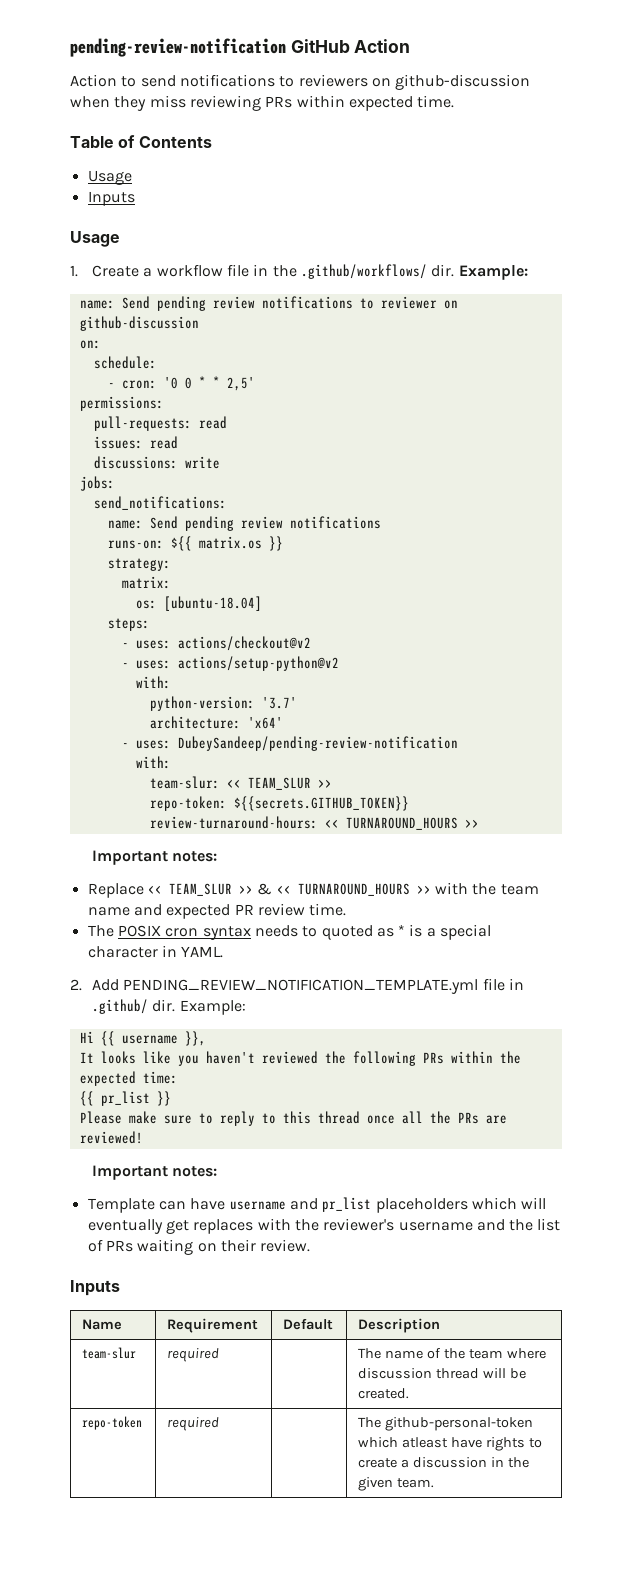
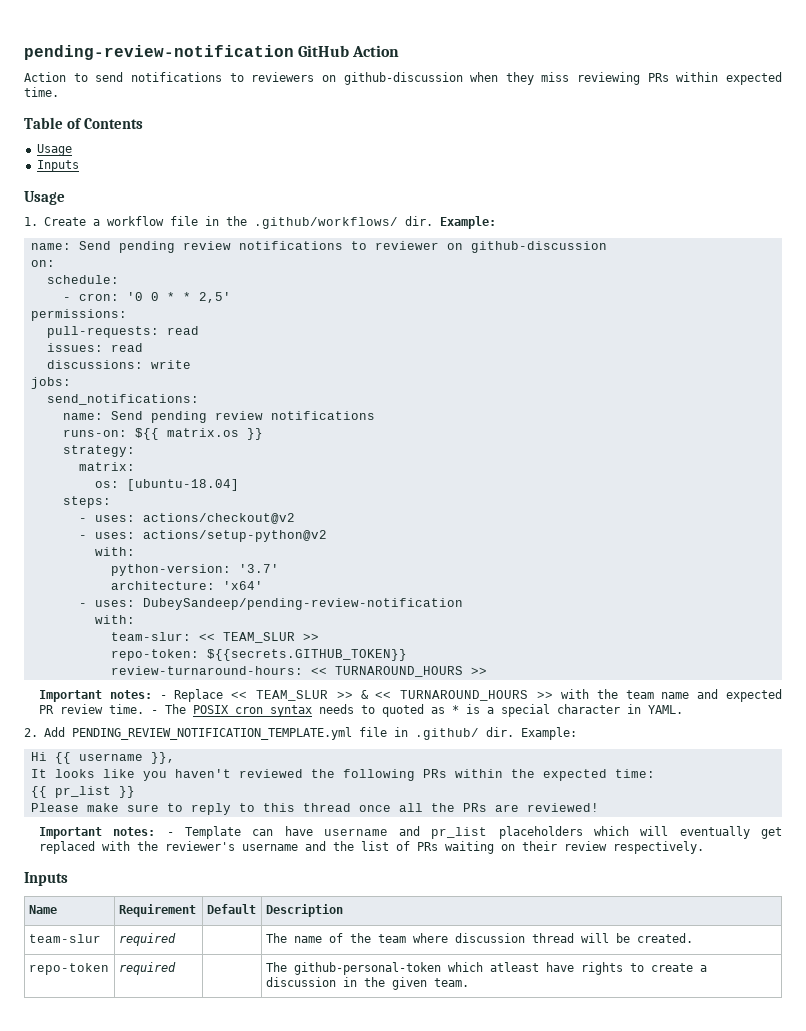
  review-turnaround-hours: << TURNAROUND_HOURS >>
- Important notes:
- Replace << TEAM_SLUR >> & << TURNAROUND_HOURS >> with the team name and expected PR review time.
- The POSIX cron syntax needs to quoted as * is a special character in YAML.
+ Important notes: - Replace << TEAM_SLUR >> & << TURNAROUND_HOURS >> with the team name and expected PR review time. - The POSIX cron syntax needs to quoted as * is a special character in YAML.
  Please make sure to reply to this thread once all the PRs are reviewed!
- Important notes:
- Template can have username and pr_list placeholders which will eventually get replaces with the reviewer's username and the list of PRs waiting on their review.
+ Important notes: - Template can have username and pr_list placeholders which will eventually get replaced with the reviewer's username and the list of PRs waiting on their review respectively.

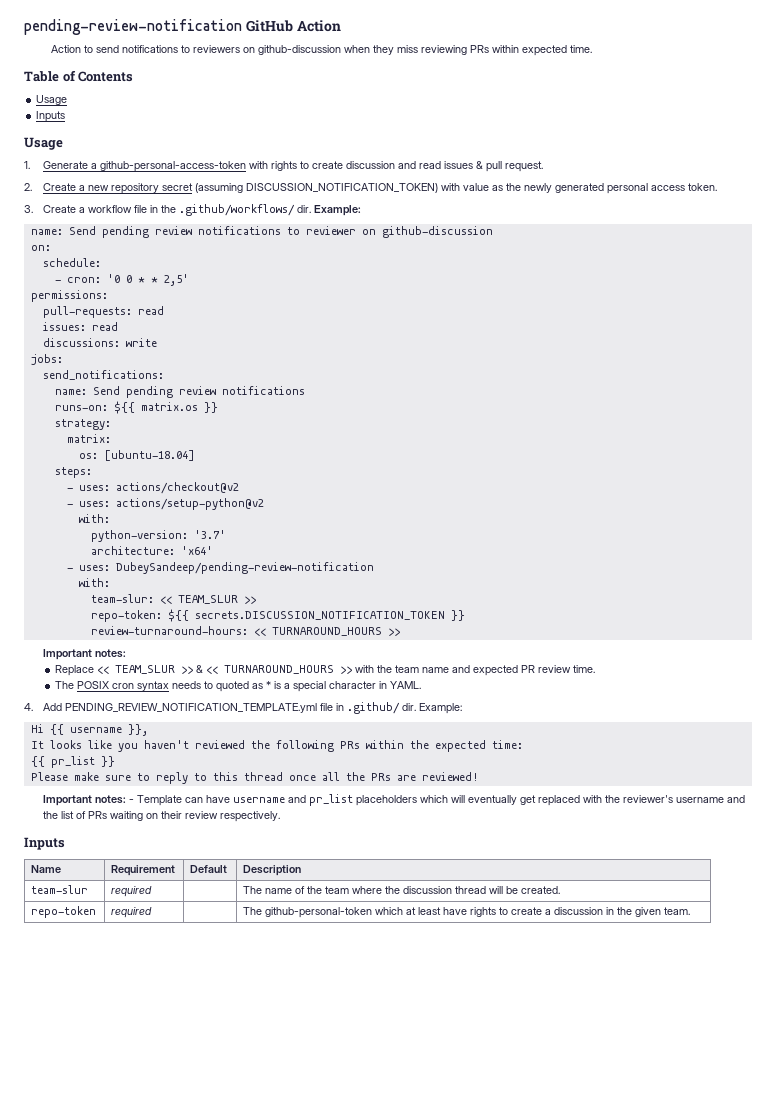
- 1. Create a workflow file in the .github/workflows/ dir.
+ 1. Generate a github-personal-access-token with rights to create discussion and read issues & pull request.
+ 2. Create a new repository secret (assuming DISCUSSION_NOTIFICATION_TOKEN) with value as the newly generated personal access token.
+ 3. Create a workflow file in the .github/workflows/ dir.
- repo-token: ${{secrets.GITHUB_TOKEN}}
+ repo-token: ${{ secrets.DISCUSSION_NOTIFICATION_TOKEN }}
  review-turnaround-hours: << TURNAROUND_HOURS >>
- Important notes: - Replace << TEAM_SLUR >> & << TURNAROUND_HOURS >> with the team name and expected PR review time. - The POSIX cron syntax needs to quoted as * is a special character in YAML.
+ Important notes:
+ Replace << TEAM_SLUR >> & << TURNAROUND_HOURS >> with the team name and expected PR review time.
+ The POSIX cron syntax needs to quoted as * is a special character in YAML.
- 2. Add PENDING_REVIEW_NOTIFICATION_TEMPLATE.yml file in .github/ dir.
+ 4. Add PENDING_REVIEW_NOTIFICATION_TEMPLATE.yml file in .github/ dir.
- team-slur | required | | The name of the team where discussion thread will be created.
+ team-slur | required | | The name of the team where the discussion thread will be created.
- repo-token | required | | The github-personal-token which atleast have rights to create a discussion in the given team.
+ repo-token | required | | The github-personal-token which at least have rights to create a discussion in the given team.

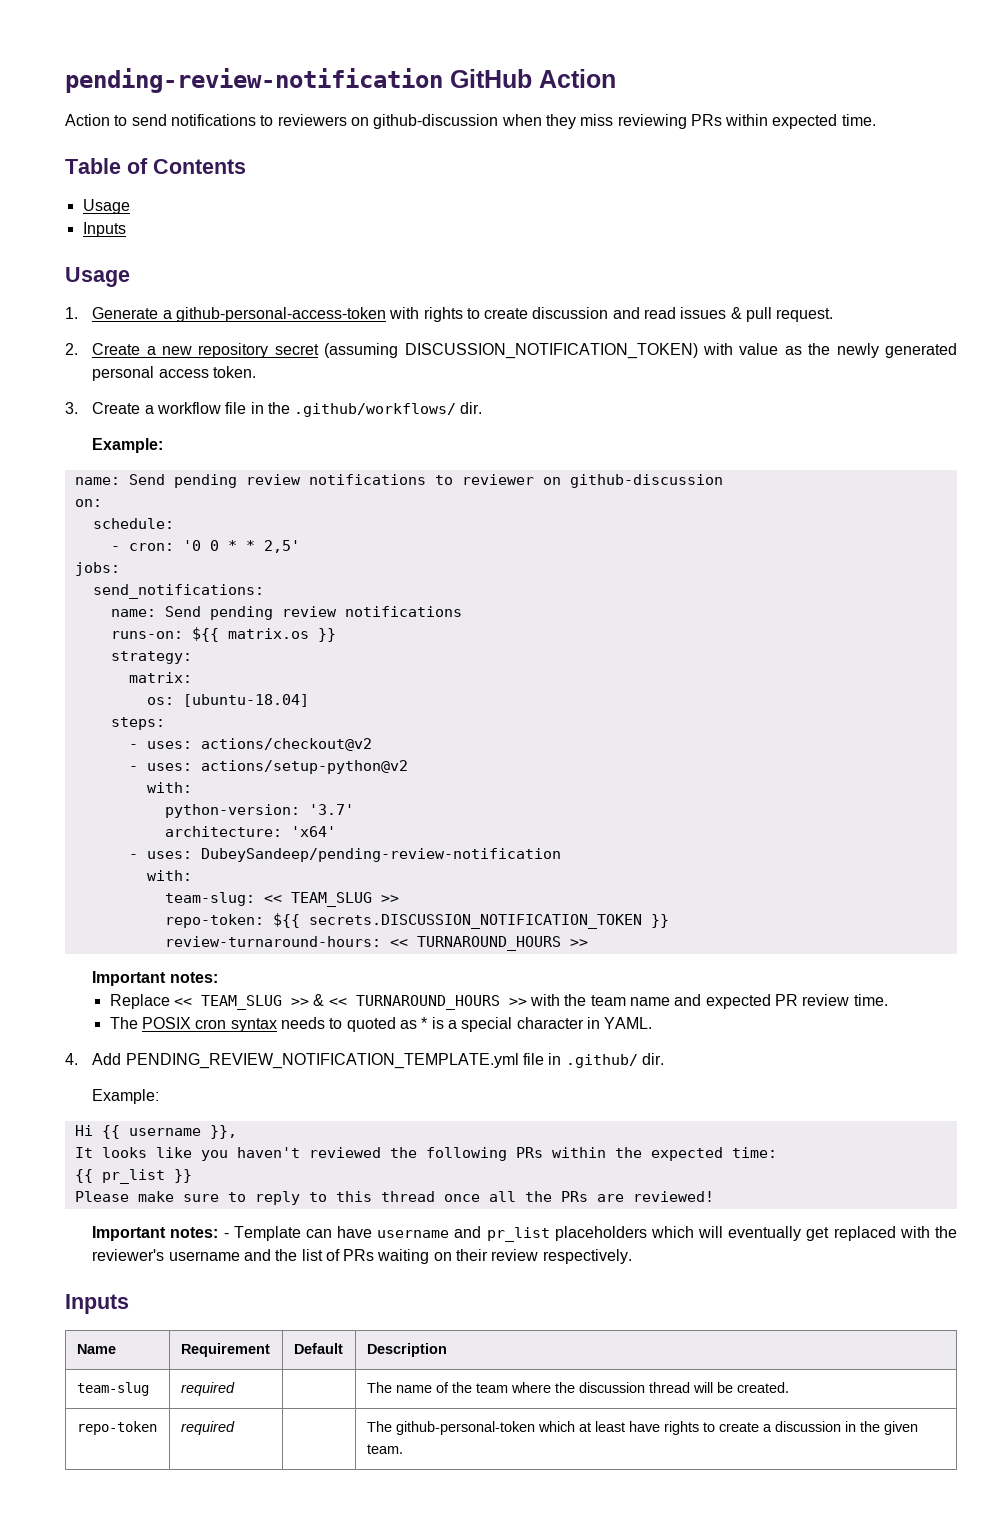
- 3. Create a workflow file in the .github/workflows/ dir. Example:
+ 3. Create a workflow file in the .github/workflows/ dir.
+ Example:
- permissions:
- pull-requests: read
- issues: read
- discussions: write
- team-slur: << TEAM_SLUR >>
+ team-slug: << TEAM_SLUG >>
- Replace << TEAM_SLUR >> & << TURNAROUND_HOURS >> with the team name and expected PR review time.
+ Replace << TEAM_SLUG >> & << TURNAROUND_HOURS >> with the team name and expected PR review time.
- 4. Add PENDING_REVIEW_NOTIFICATION_TEMPLATE.yml file in .github/ dir. Example:
+ 4. Add PENDING_REVIEW_NOTIFICATION_TEMPLATE.yml file in .github/ dir.
+ Example:
- team-slur | required | | The name of the team where the discussion thread will be created.
+ team-slug | required | | The name of the team where the discussion thread will be created.

